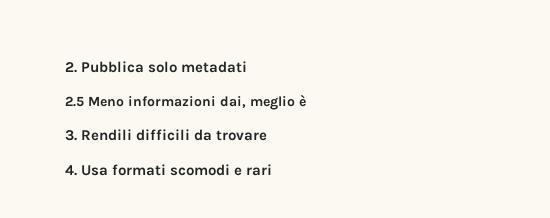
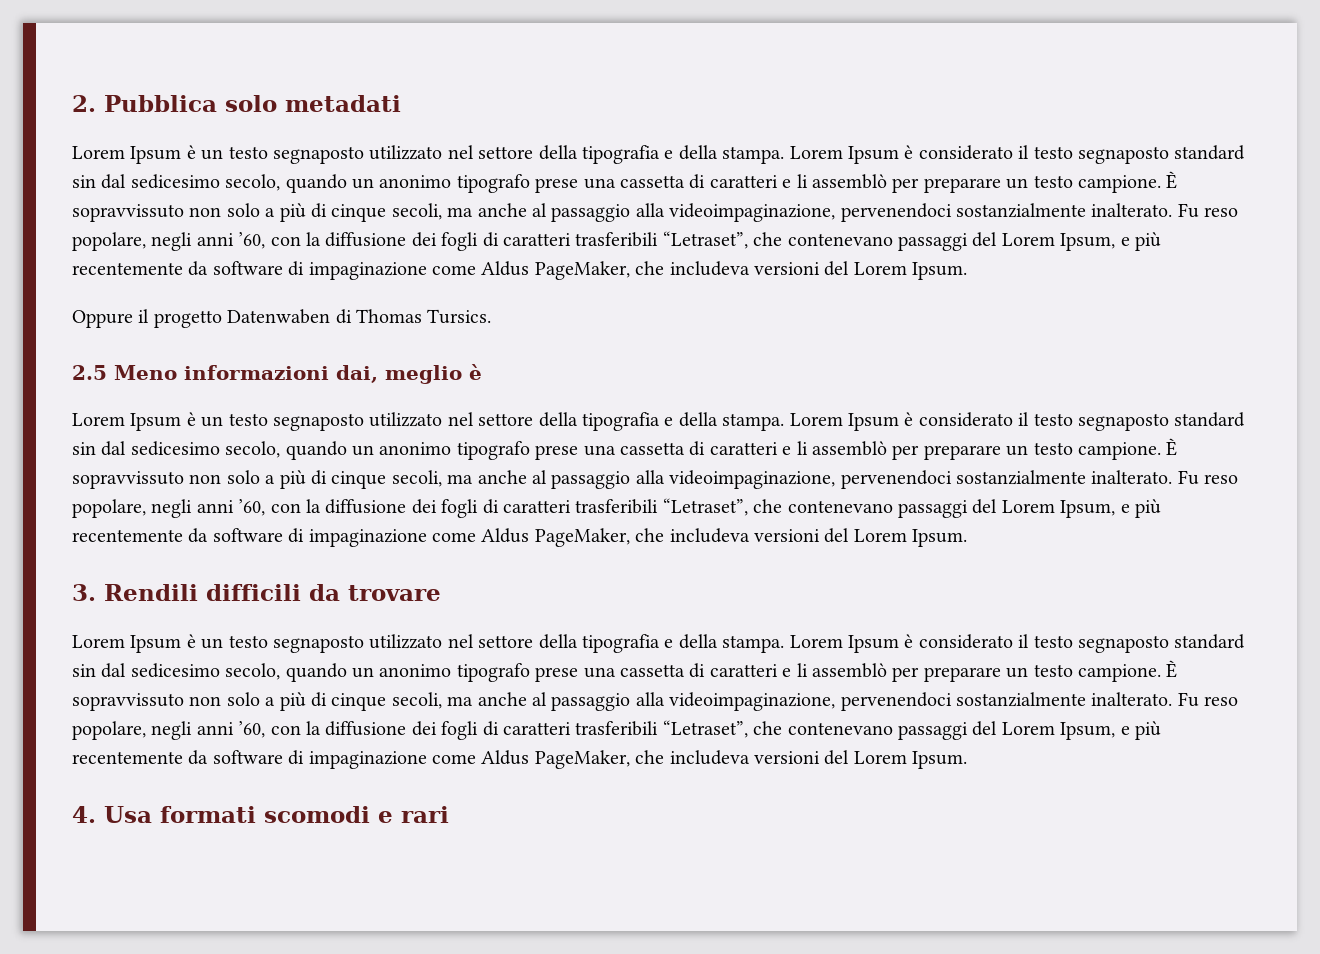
  2. Pubblica solo metadati
+ Lorem Ipsum è un testo segnaposto utilizzato nel settore della tipografia e della stampa. Lorem Ipsum è considerato il testo segnaposto standard sin dal sedicesimo secolo, quando un anonimo tipografo prese una cassetta di caratteri e li assemblò per preparare un testo campione. È sopravvissuto non solo a più di cinque secoli, ma anche al passaggio alla videoimpaginazione, pervenendoci sostanzialmente inalterato. Fu reso popolare, negli anni ’60, con la diffusione dei fogli di caratteri trasferibili “Letraset”, che contenevano passaggi del Lorem Ipsum, e più recentemente da software di impaginazione come Aldus PageMaker, che includeva versioni del Lorem Ipsum.
+ Oppure il progetto Datenwaben di Thomas Tursics.
  2.5 Meno informazioni dai, meglio è
+ Lorem Ipsum è un testo segnaposto utilizzato nel settore della tipografia e della stampa. Lorem Ipsum è considerato il testo segnaposto standard sin dal sedicesimo secolo, quando un anonimo tipografo prese una cassetta di caratteri e li assemblò per preparare un testo campione. È sopravvissuto non solo a più di cinque secoli, ma anche al passaggio alla videoimpaginazione, pervenendoci sostanzialmente inalterato. Fu reso popolare, negli anni ’60, con la diffusione dei fogli di caratteri trasferibili “Letraset”, che contenevano passaggi del Lorem Ipsum, e più recentemente da software di impaginazione come Aldus PageMaker, che includeva versioni del Lorem Ipsum.
  3. Rendili difficili da trovare
+ Lorem Ipsum è un testo segnaposto utilizzato nel settore della tipografia e della stampa. Lorem Ipsum è considerato il testo segnaposto standard sin dal sedicesimo secolo, quando un anonimo tipografo prese una cassetta di caratteri e li assemblò per preparare un testo campione. È sopravvissuto non solo a più di cinque secoli, ma anche al passaggio alla videoimpaginazione, pervenendoci sostanzialmente inalterato. Fu reso popolare, negli anni ’60, con la diffusione dei fogli di caratteri trasferibili “Letraset”, che contenevano passaggi del Lorem Ipsum, e più recentemente da software di impaginazione come Aldus PageMaker, che includeva versioni del Lorem Ipsum.

